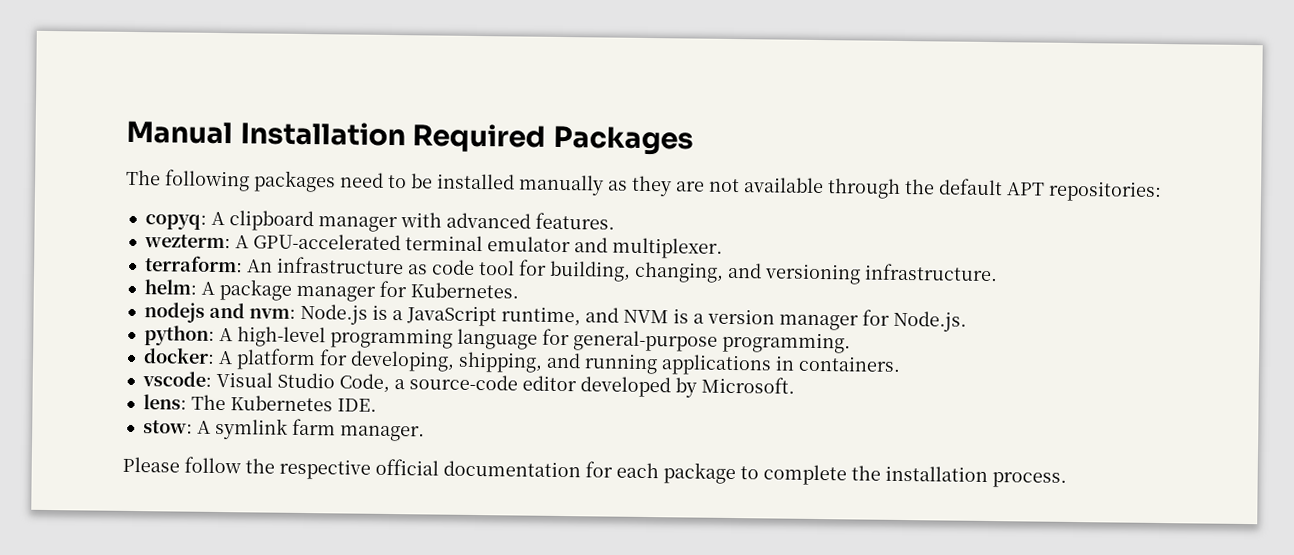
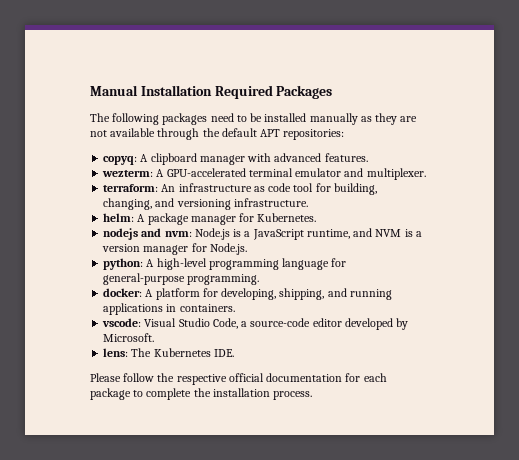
- stow: A symlink farm manager.

